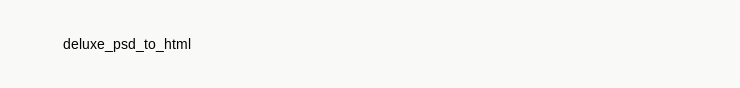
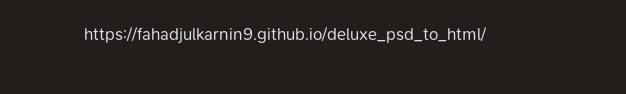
- deluxe_psd_to_html
+ https://fahadjulkarnin9.github.io/deluxe_psd_to_html/

